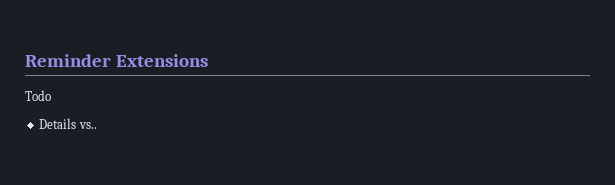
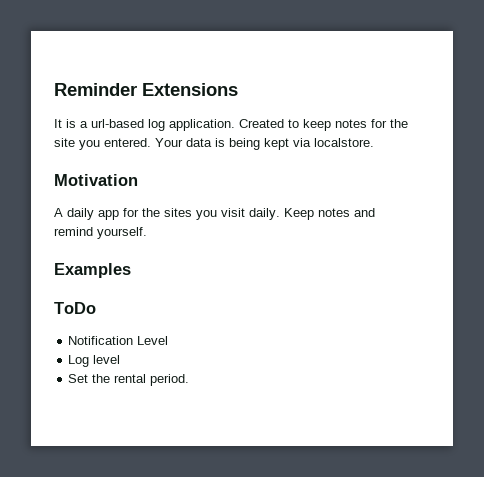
- Todo
- Details vs..
+ It is a url-based log application. Created to keep notes for the site you entered. Your data is being kept via localstore.
+ Motivation
+ A daily app for the sites you visit daily. Keep notes and remind yourself.
+ Examples
+ ToDo
+ Notification Level
+ Log level
+ Set the rental period.

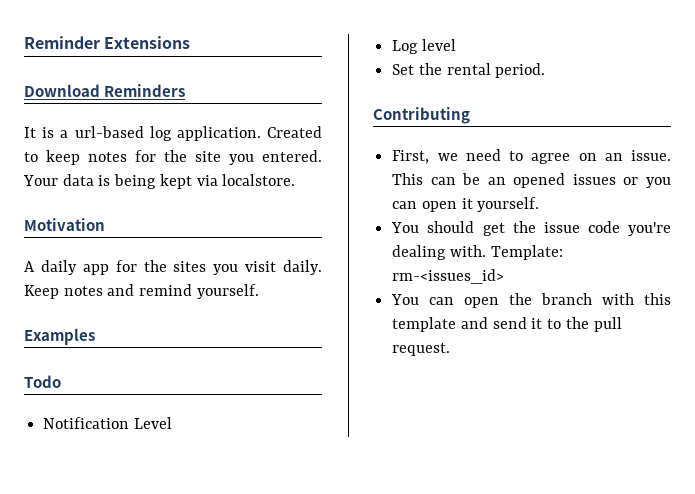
+ Download Reminders
- ToDo
+ Todo
+ Contributing
+ First, we need to agree on an issue. This can be an opened issues or you can open it yourself.
+ You should get the issue code you're dealing with. Template: rm-<issues_id>
+ You can open the branch with this template and send it to the pull request.

